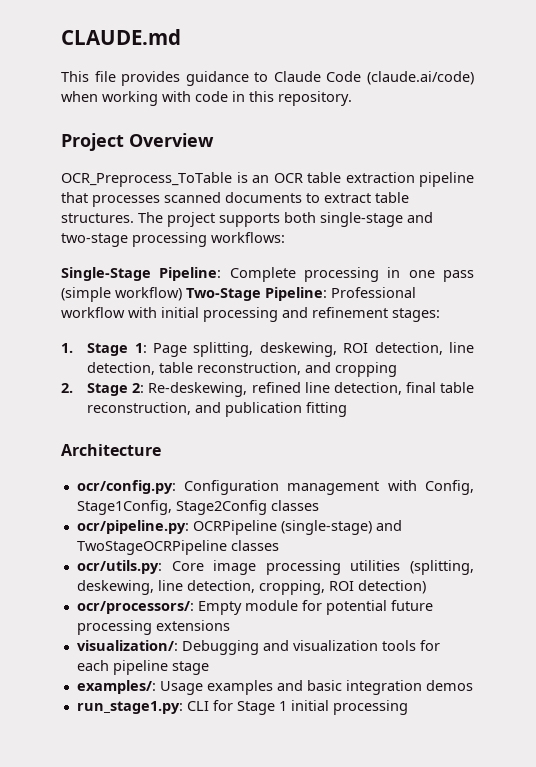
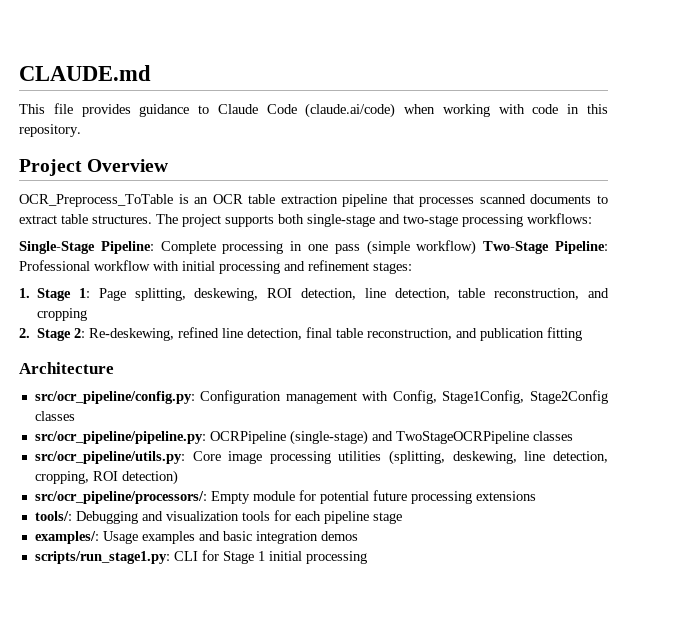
- ocr/config.py: Configuration management with Config, Stage1Config, Stage2Config classes
+ src/ocr_pipeline/config.py: Configuration management with Config, Stage1Config, Stage2Config classes
- ocr/pipeline.py: OCRPipeline (single-stage) and TwoStageOCRPipeline classes
+ src/ocr_pipeline/pipeline.py: OCRPipeline (single-stage) and TwoStageOCRPipeline classes
- ocr/utils.py: Core image processing utilities (splitting, deskewing, line detection, cropping, ROI detection)
+ src/ocr_pipeline/utils.py: Core image processing utilities (splitting, deskewing, line detection, cropping, ROI detection)
- ocr/processors/: Empty module for potential future processing extensions
+ src/ocr_pipeline/processors/: Empty module for potential future processing extensions
- visualization/: Debugging and visualization tools for each pipeline stage
+ tools/: Debugging and visualization tools for each pipeline stage
- run_stage1.py: CLI for Stage 1 initial processing
+ scripts/run_stage1.py: CLI for Stage 1 initial processing

